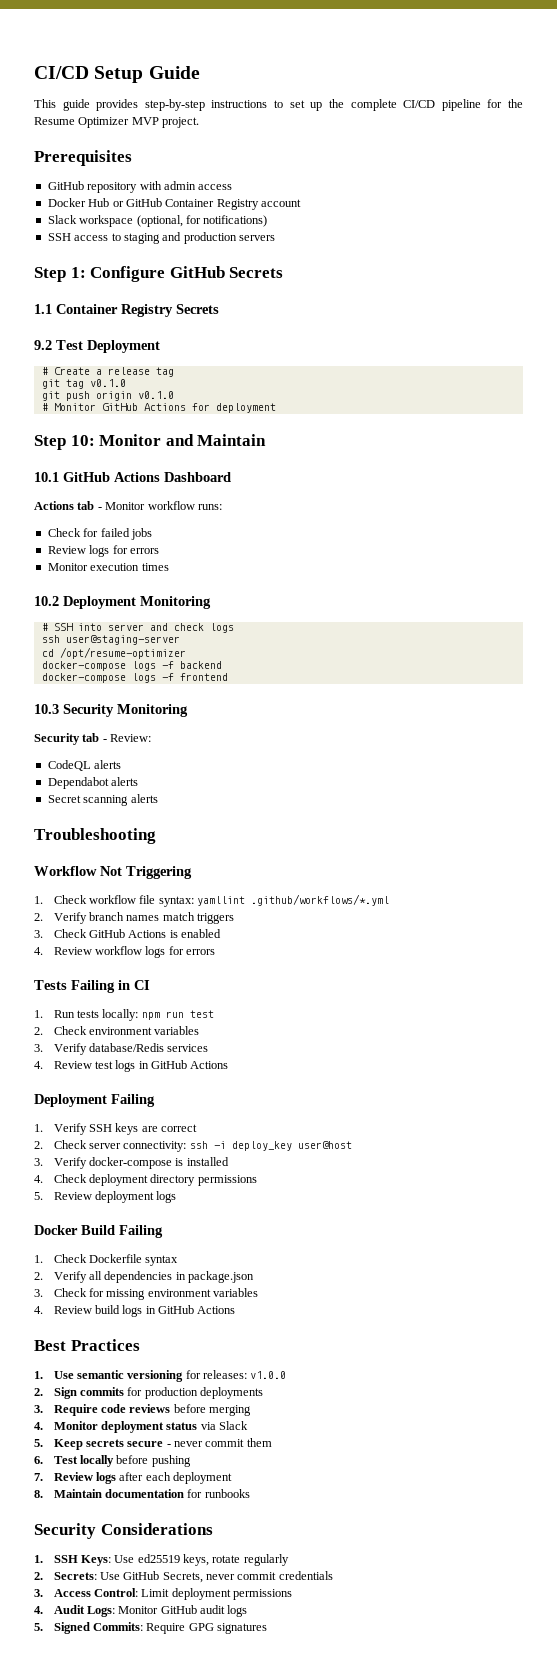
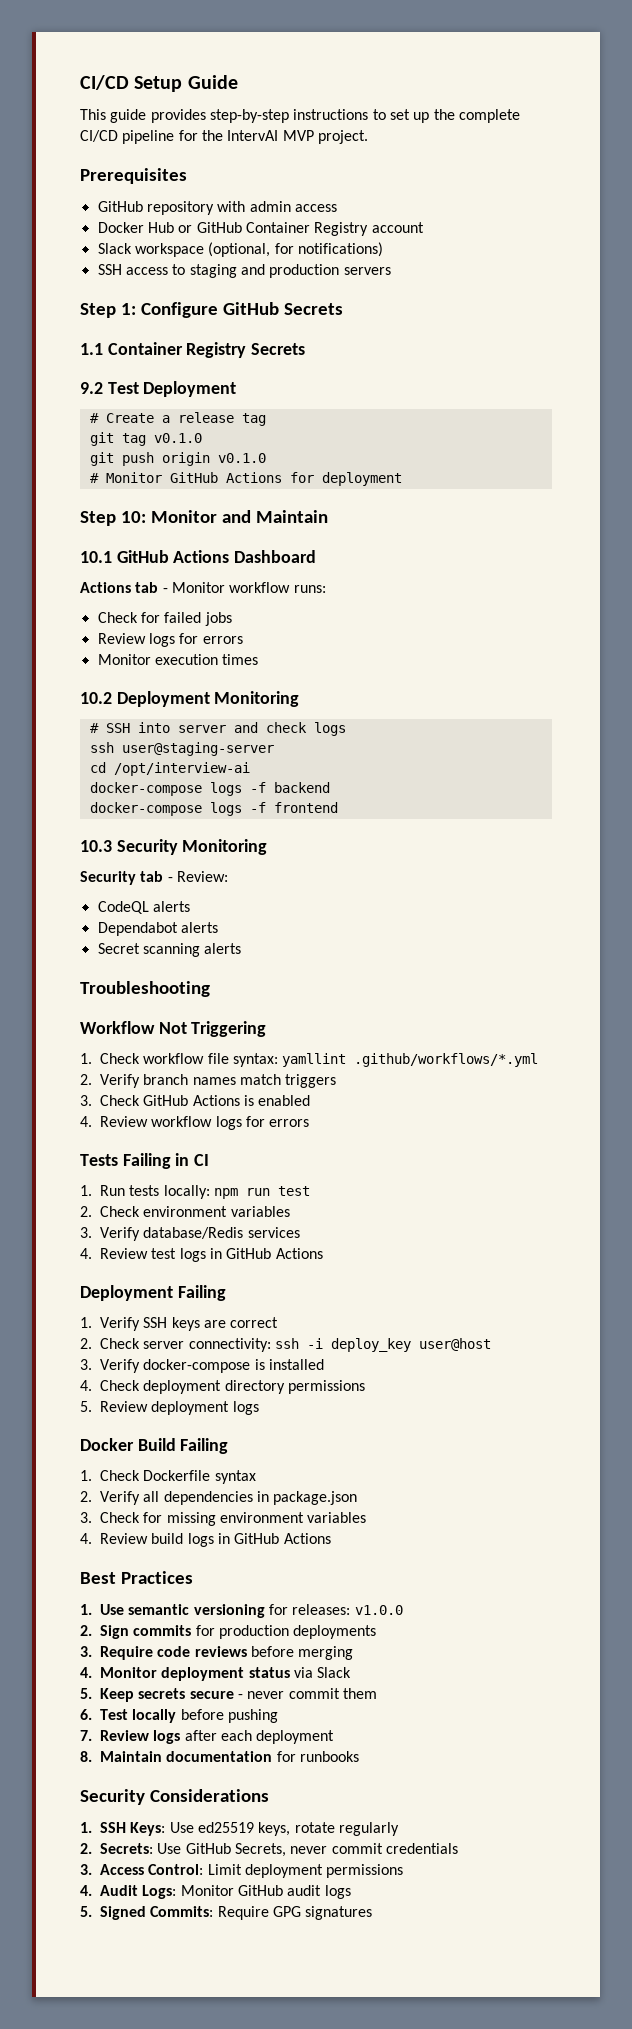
- This guide provides step-by-step instructions to set up the complete CI/CD pipeline for the Resume Optimizer MVP project.
+ This guide provides step-by-step instructions to set up the complete CI/CD pipeline for the IntervAI MVP project.
- cd /opt/resume-optimizer
+ cd /opt/interview-ai

